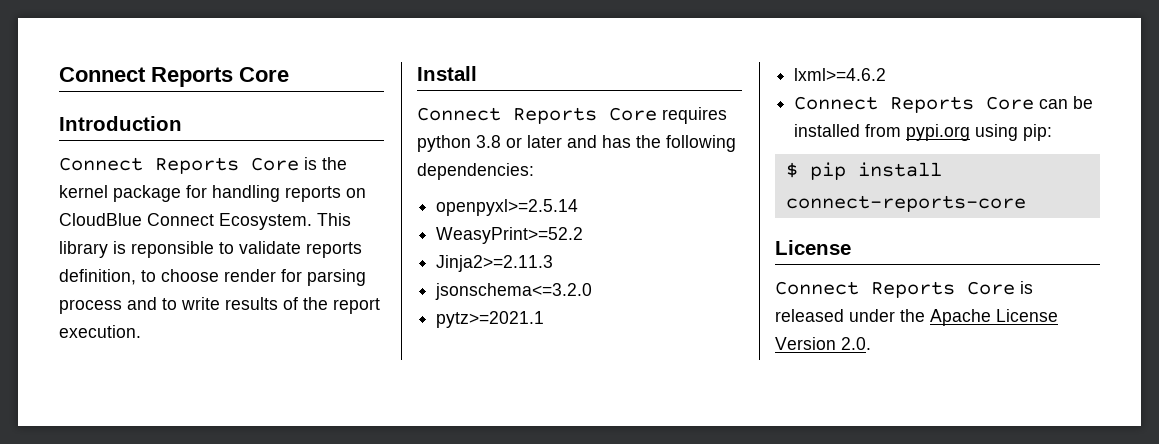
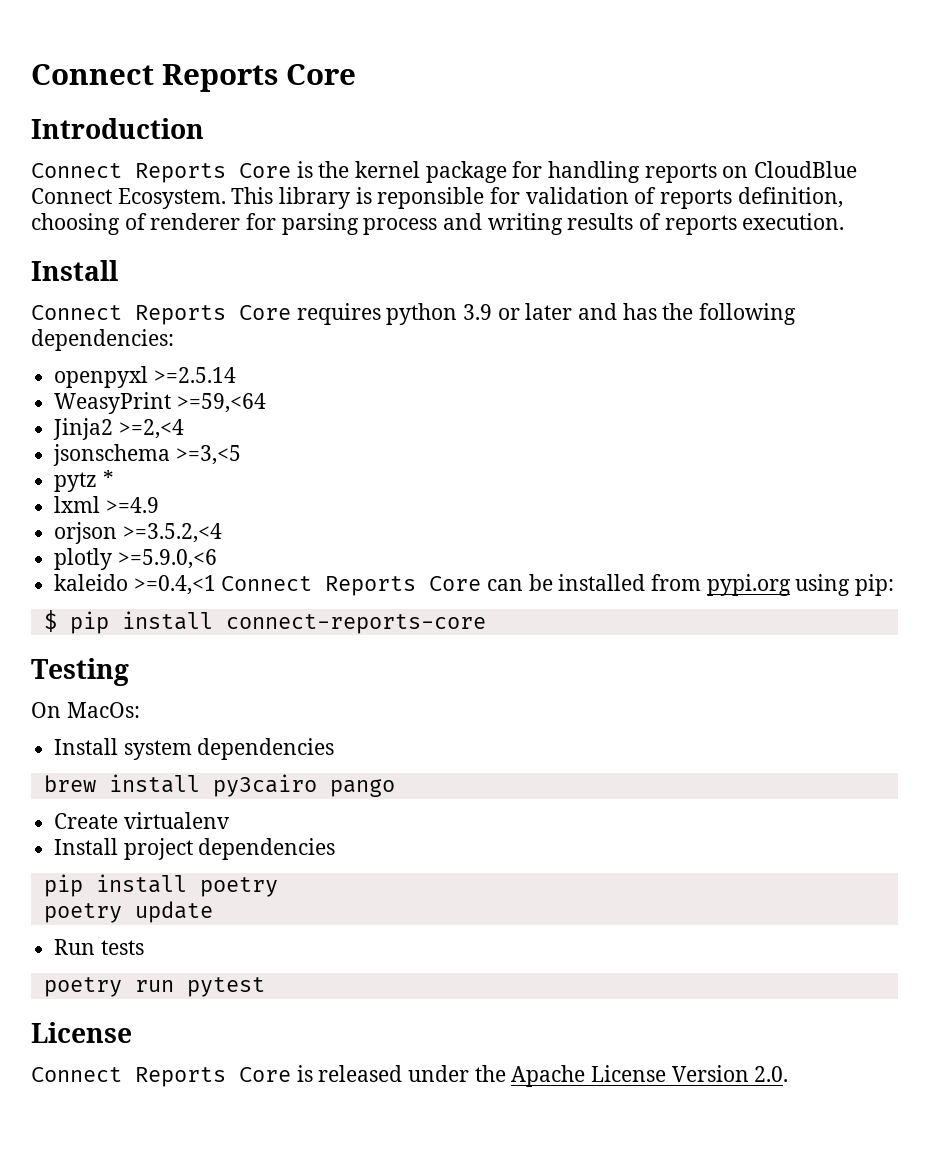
- This library is reponsible to validate reports definition, to choose render for parsing process and to write results of the report execution.
+ This library is reponsible for validation of reports definition, choosing of renderer for parsing process and writing results of reports execution.
- Connect Reports Core requires python 3.8 or later and has the following dependencies:
+ Connect Reports Core requires python 3.9 or later and has the following dependencies:
- openpyxl>=2.5.14
- WeasyPrint>=52.2
- Jinja2>=2.11.3
- jsonschema<=3.2.0
- pytz>=2021.1
- lxml>=4.6.2
- Connect Reports Core can be installed from pypi.org using pip:
+ openpyxl >=2.5.14
+ WeasyPrint >=59,<64
+ Jinja2 >=2,<4
+ jsonschema >=3,<5
+ pytz *
+ lxml >=4.9
+ orjson >=3.5.2,<4
+ plotly >=5.9.0,<6
+ kaleido >=0.4,<1 Connect Reports Core can be installed from pypi.org using pip:
+ Testing
+ On MacOs:
+ Install system dependencies
+ brew install py3cairo pango
+ Create virtualenv
+ Install project dependencies
+ pip install poetry
+ poetry update
+ Run tests
+ poetry run pytest

